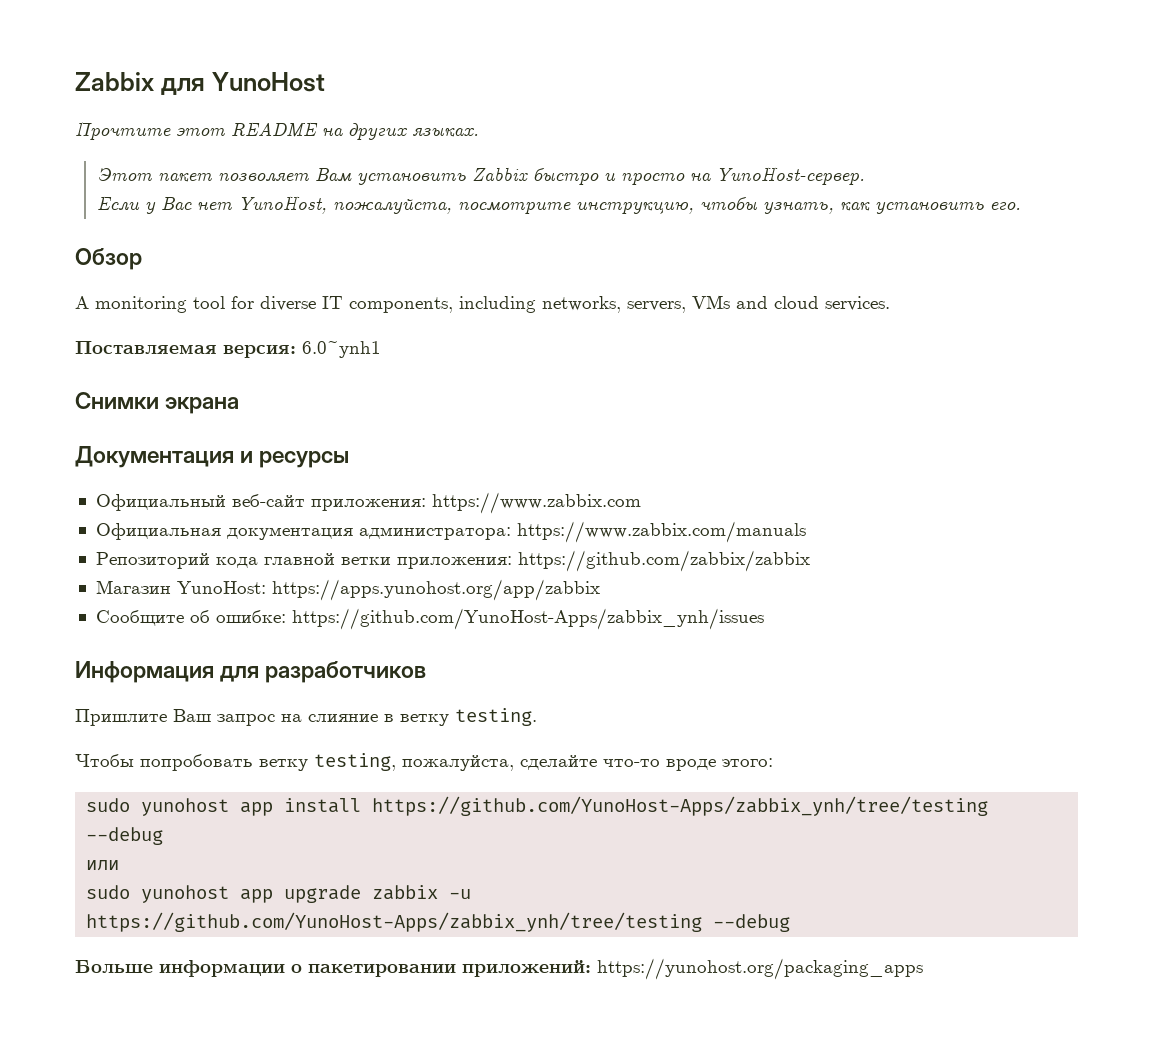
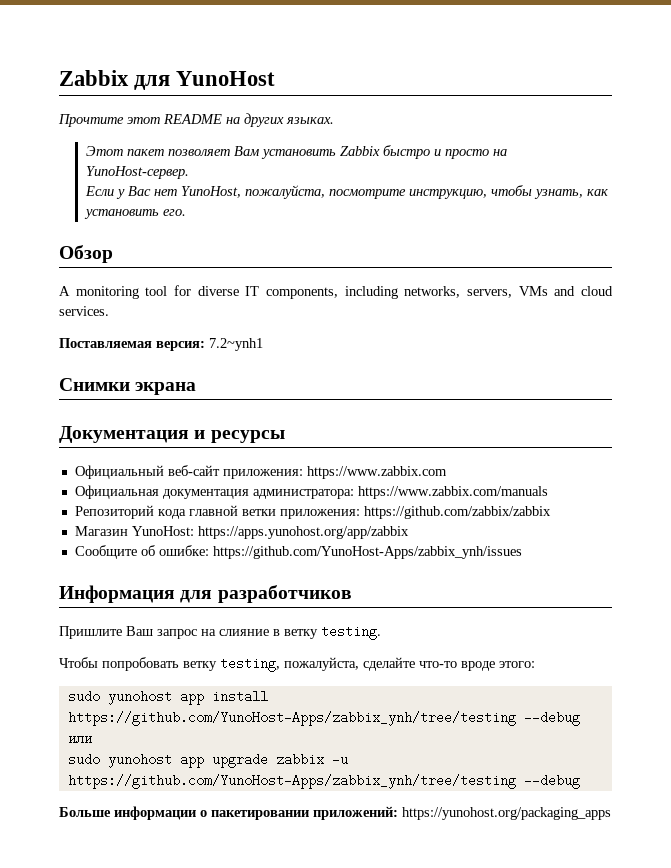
- Поставляемая версия: 6.0~ynh1
+ Поставляемая версия: 7.2~ynh1

